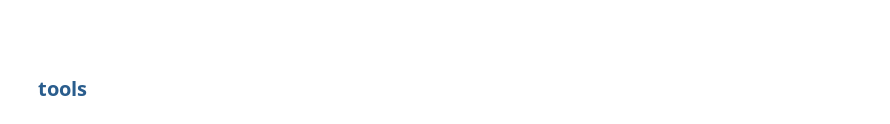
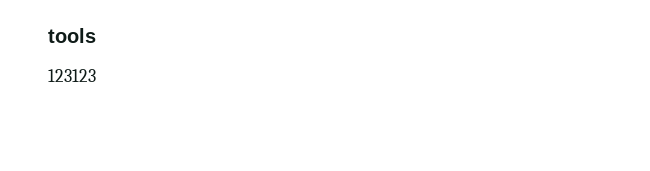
+ 123123

